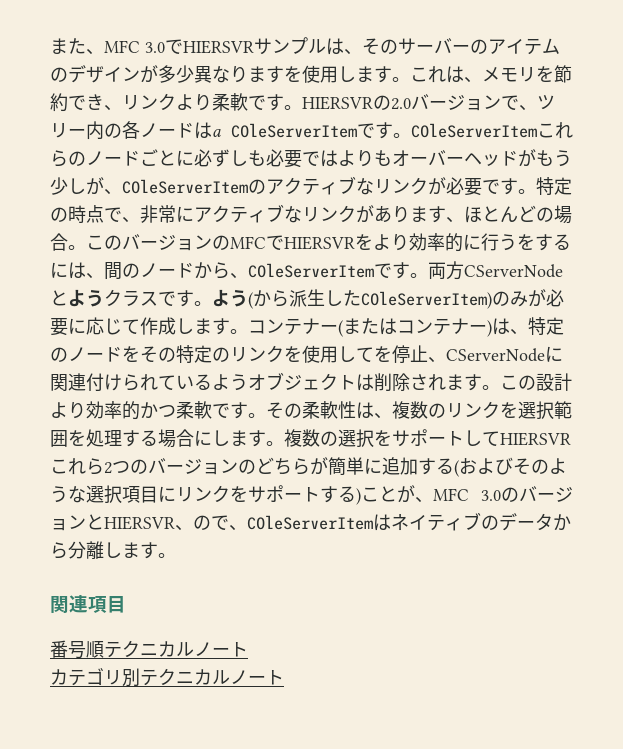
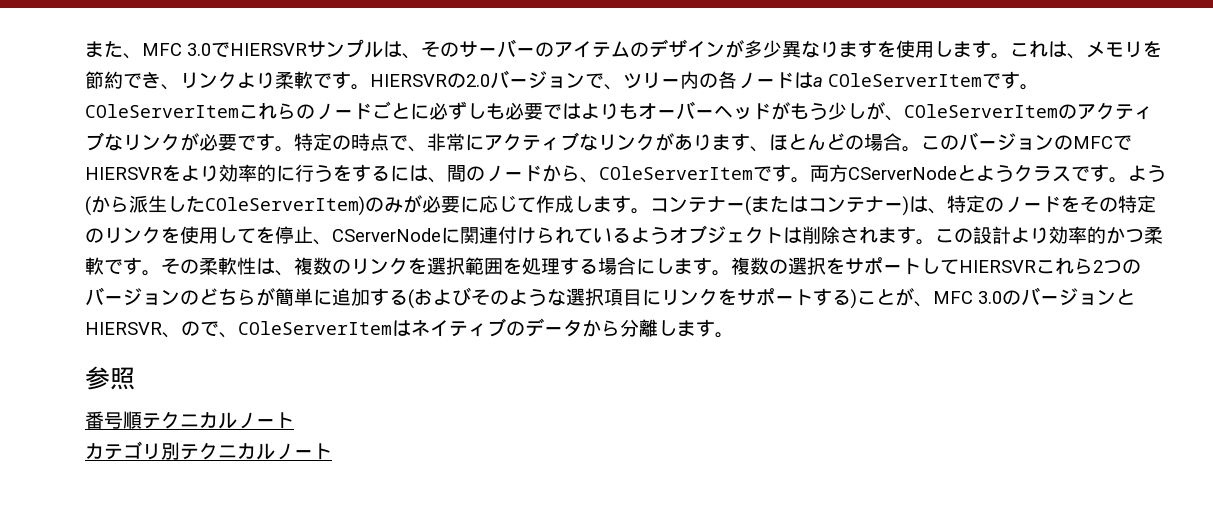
- 関連項目
+ 参照

